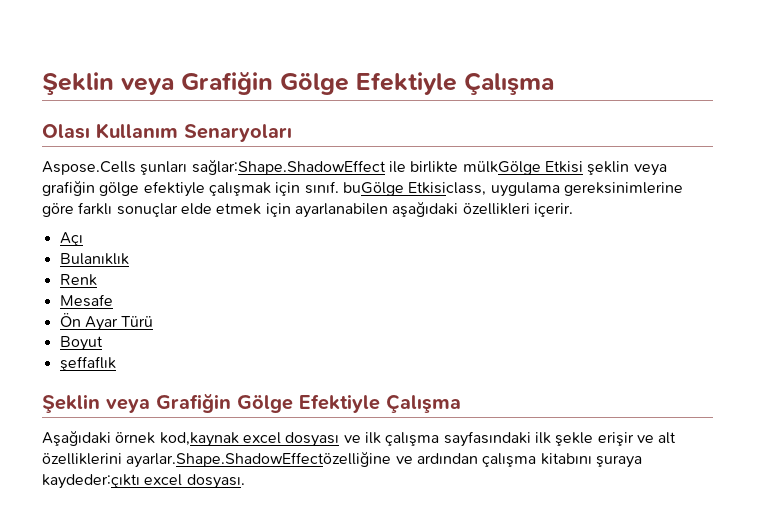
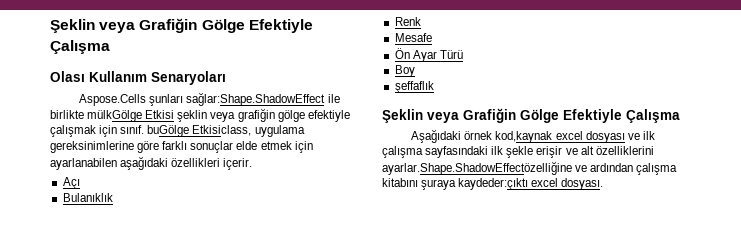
- Boyut
+ Boy

